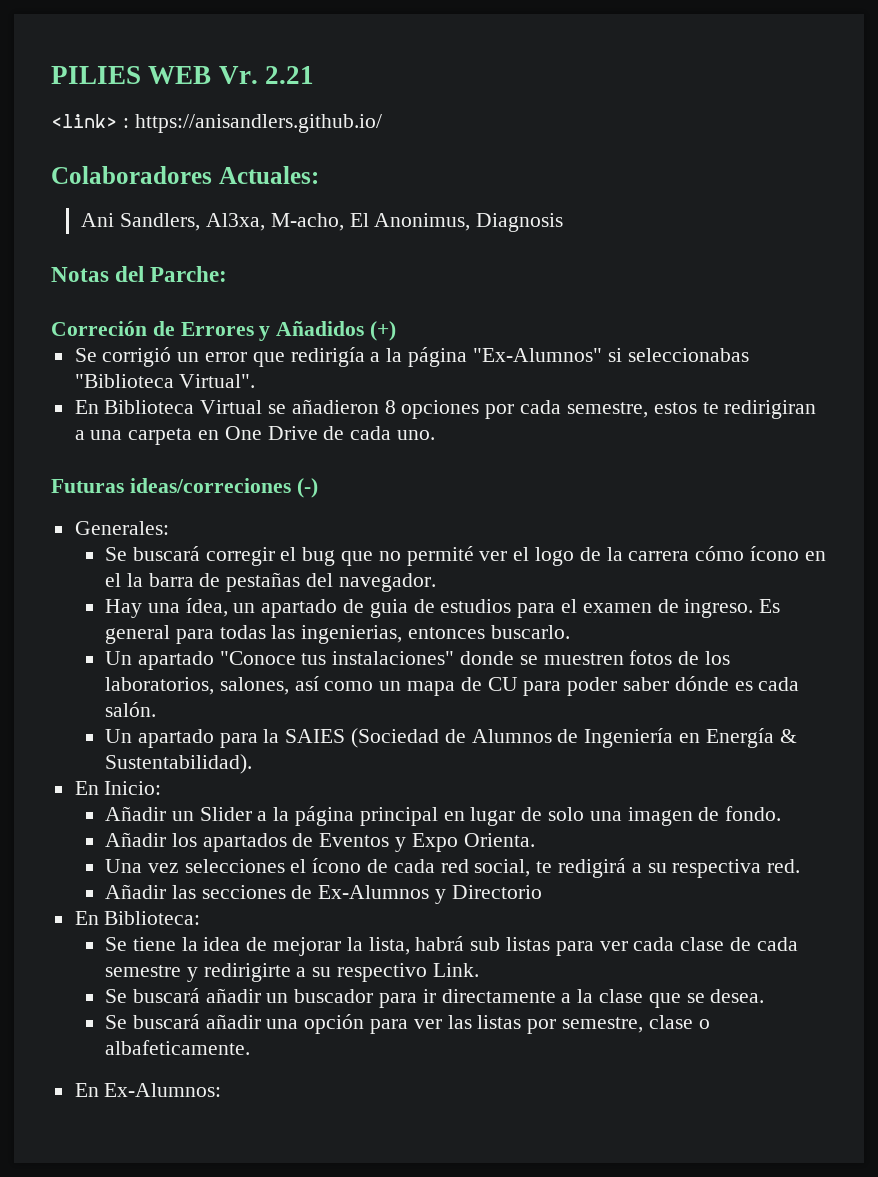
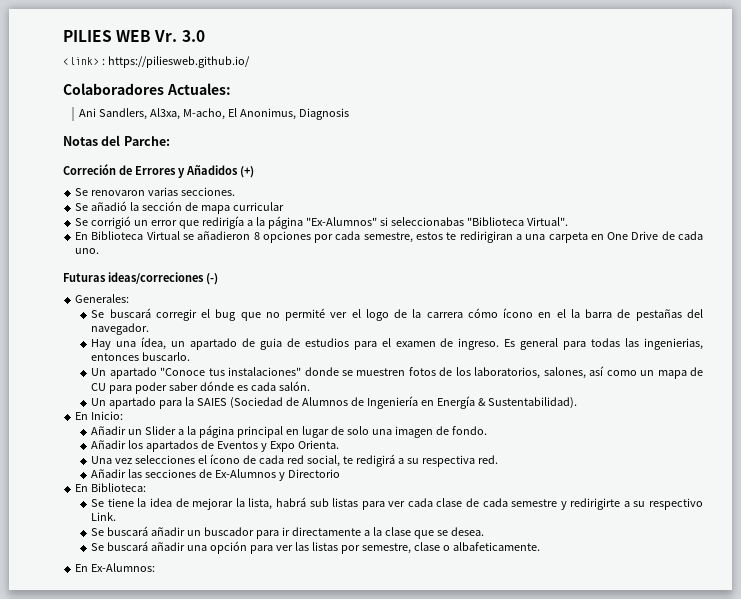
- PILIES WEB Vr. 2.21
+ PILIES WEB Vr. 3.0
- <link> : https://anisandlers.github.io/
+ <link> : https://piliesweb.github.io/
+ Se renovaron varias secciones.
+ Se añadió la sección de mapa curricular

